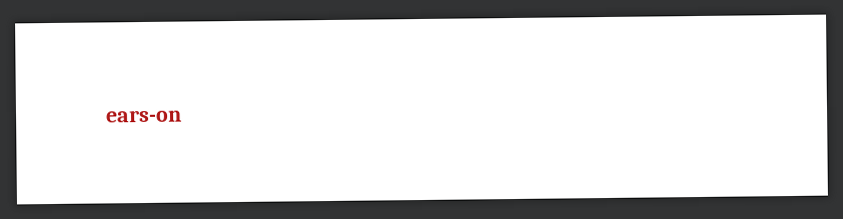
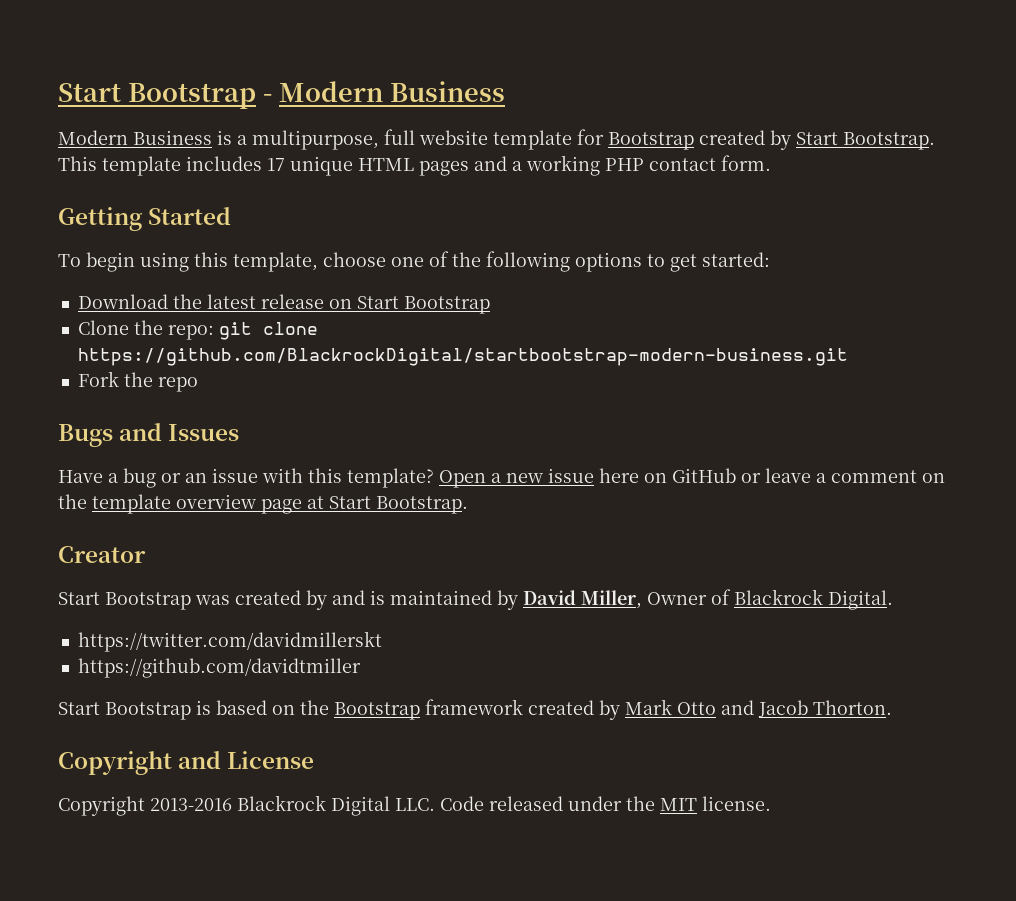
- ears-on
+ Start Bootstrap - Modern Business
+ Modern Business is a multipurpose, full website template for Bootstrap created by Start Bootstrap. This template includes 17 unique HTML pages and a working PHP contact form.
+ Getting Started
+ To begin using this template, choose one of the following options to get started:
+ Download the latest release on Start Bootstrap
+ Clone the repo: git clone https://github.com/BlackrockDigital/startbootstrap-modern-business.git
+ Fork the repo
+ Bugs and Issues
+ Have a bug or an issue with this template? Open a new issue here on GitHub or leave a comment on the template overview page at Start Bootstrap.
+ Creator
+ Start Bootstrap was created by and is maintained by David Miller, Owner of Blackrock Digital.
+ https://twitter.com/davidmillerskt
+ https://github.com/davidtmiller
+ Start Bootstrap is based on the Bootstrap framework created by Mark Otto and Jacob Thorton.
+ Copyright and License
+ Copyright 2013-2016 Blackrock Digital LLC. Code released under the MIT license.

